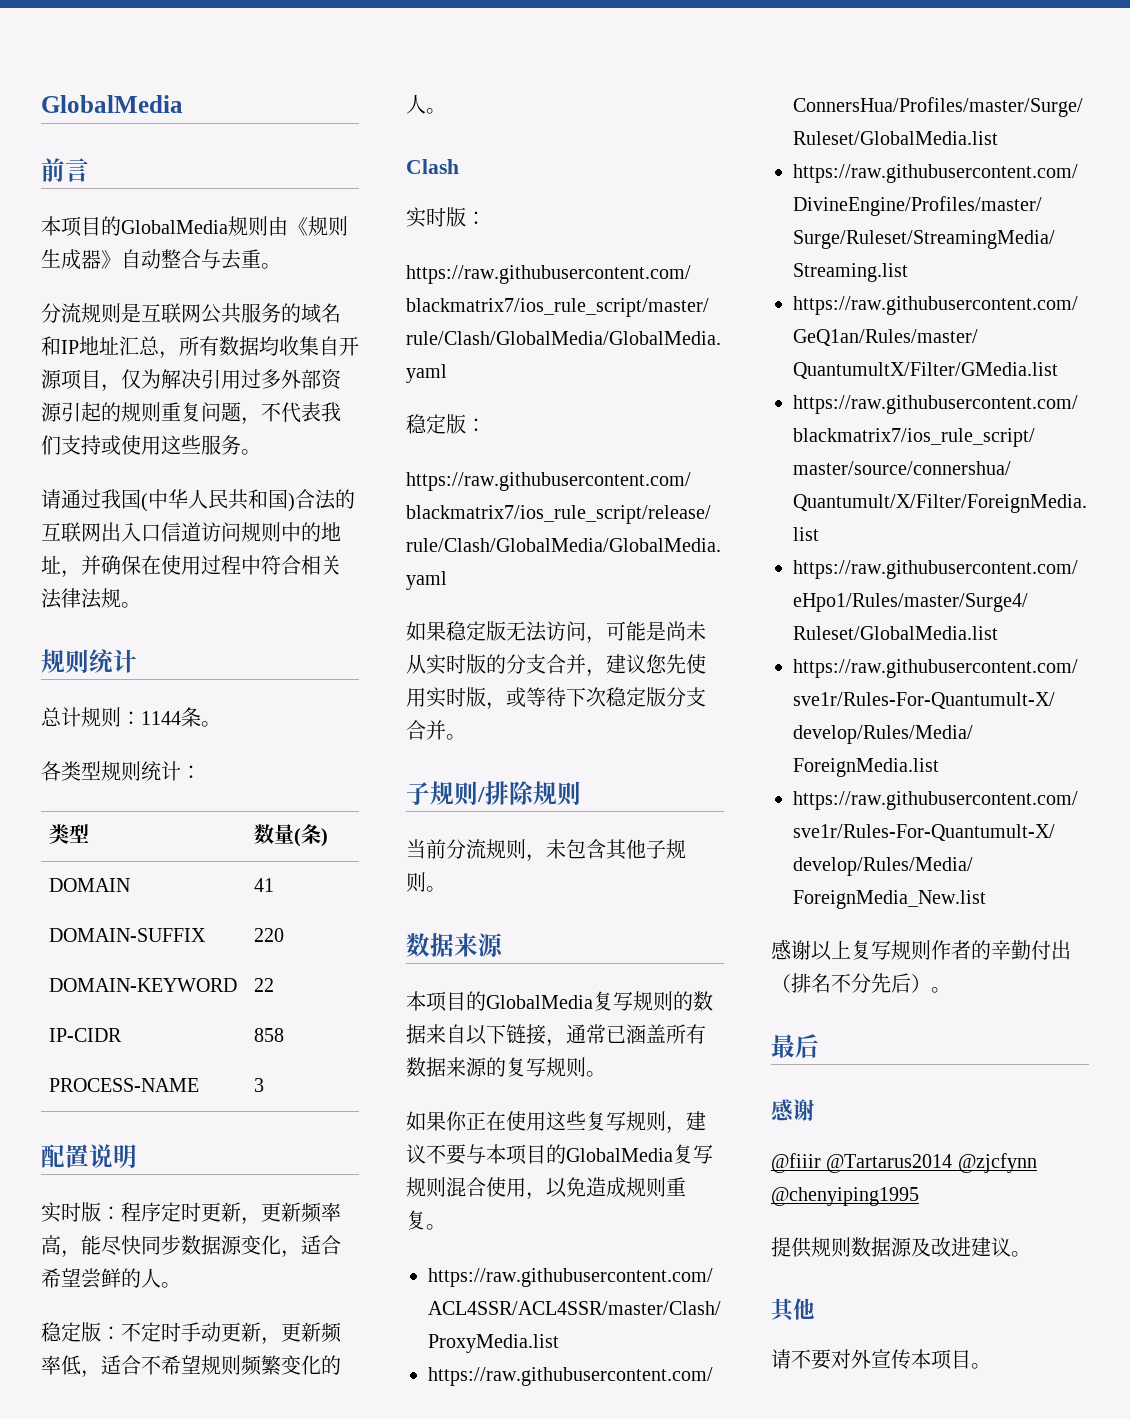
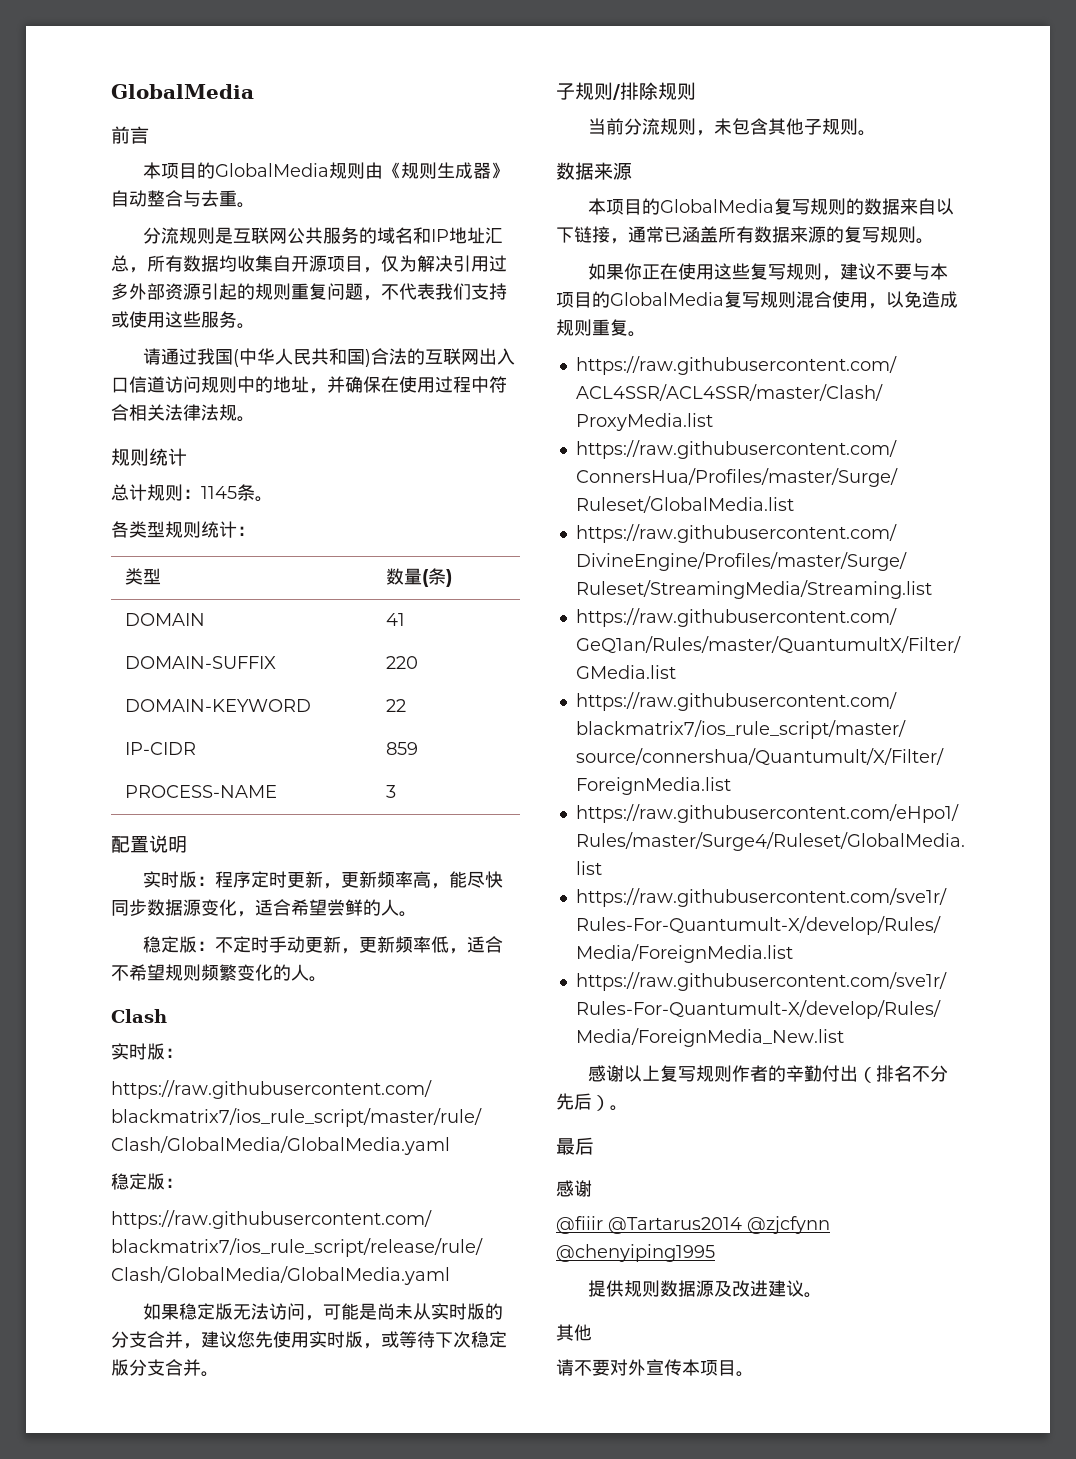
- 总计规则：1144条。
+ 总计规则：1145条。
- IP-CIDR | 858
+ IP-CIDR | 859

